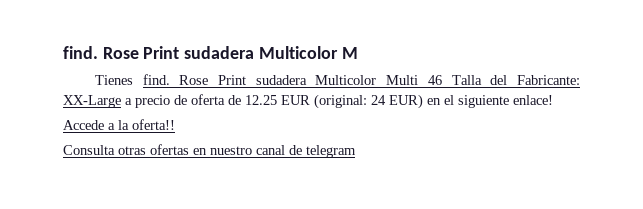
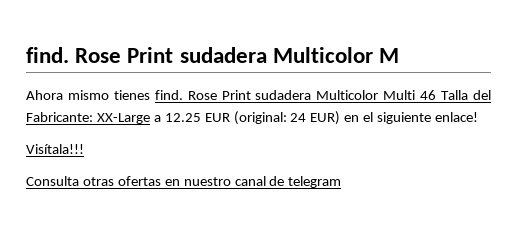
- Tienes find.
+ Ahora mismo tienes find.
- Rose Print sudadera Multicolor Multi 46 Talla del Fabricante: XX-Large a precio de oferta de 12.25 EUR (original: 24 EUR) en el siguiente enlace!
+ Rose Print sudadera Multicolor Multi 46 Talla del Fabricante: XX-Large a 12.25 EUR (original: 24 EUR) en el siguiente enlace!
- Accede a la oferta!!
+ Visítala!!!

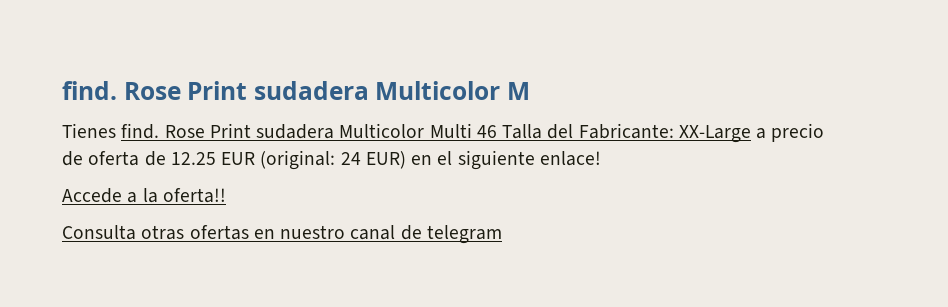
- Ahora mismo tienes find.
+ Tienes find.
- Rose Print sudadera Multicolor Multi 46 Talla del Fabricante: XX-Large a 12.25 EUR (original: 24 EUR) en el siguiente enlace!
+ Rose Print sudadera Multicolor Multi 46 Talla del Fabricante: XX-Large a precio de oferta de 12.25 EUR (original: 24 EUR) en el siguiente enlace!
- Visítala!!!
+ Accede a la oferta!!

